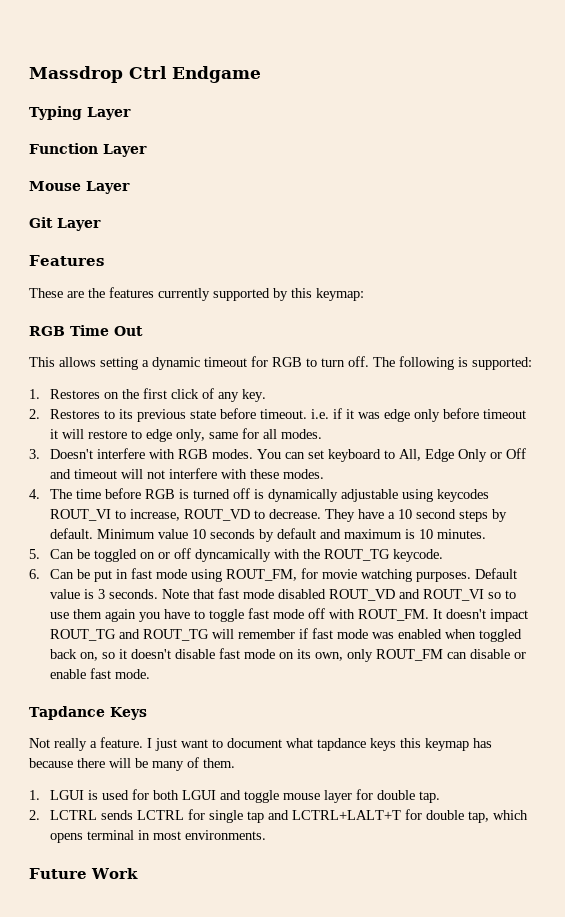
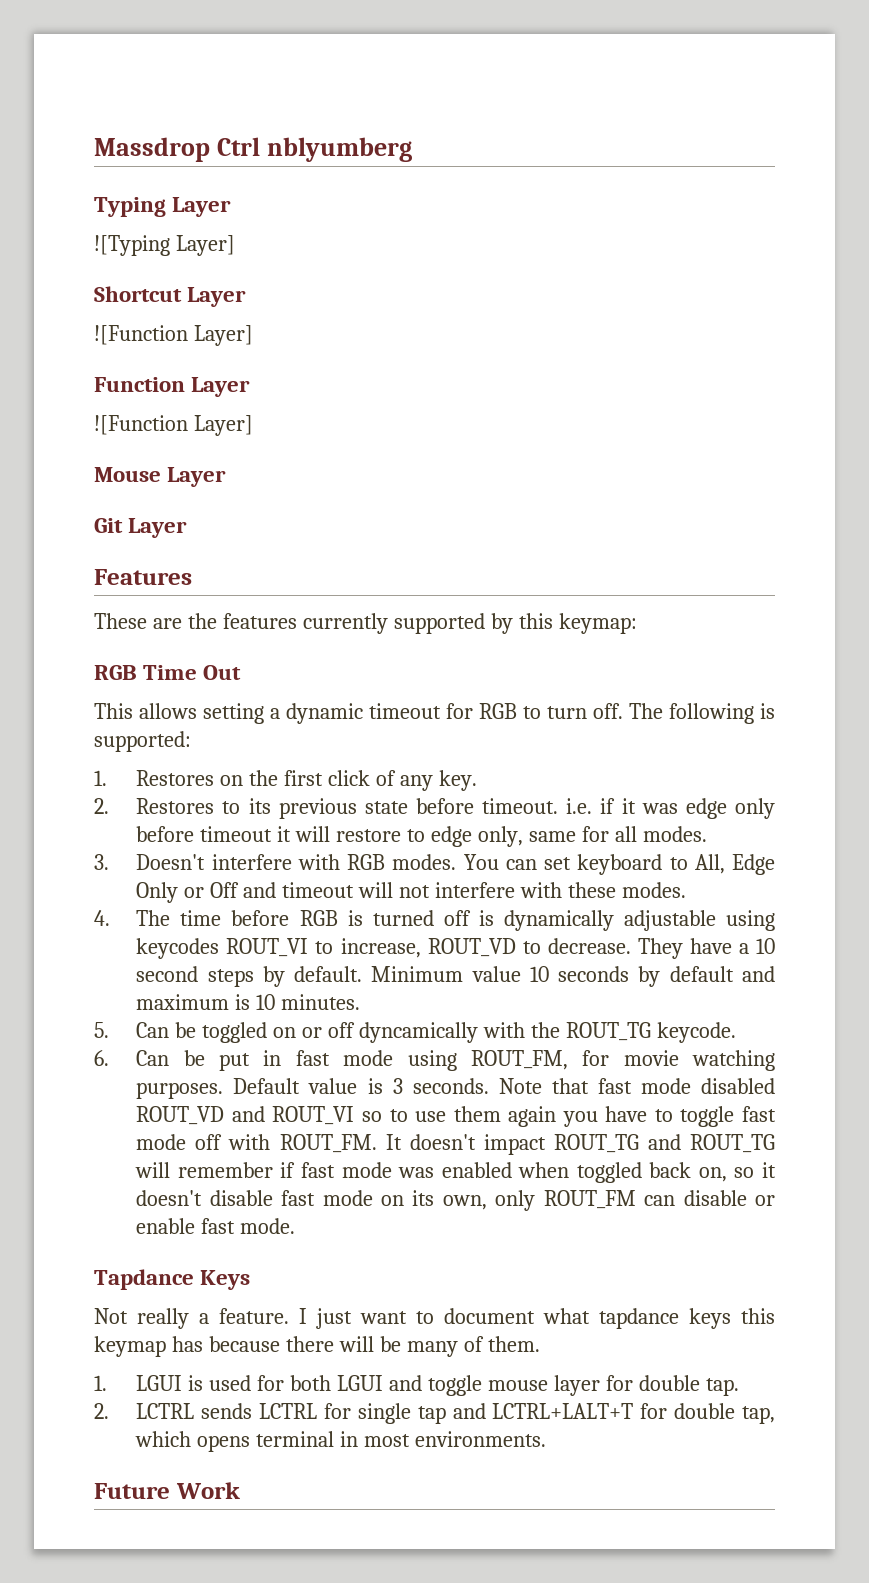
- Massdrop Ctrl Endgame
+ Massdrop Ctrl nblyumberg
+ ![Typing Layer]
+ Shortcut Layer
+ ![Function Layer]
  Function Layer
+ ![Function Layer]

